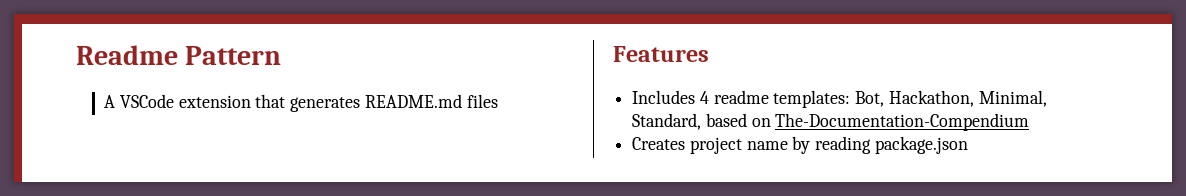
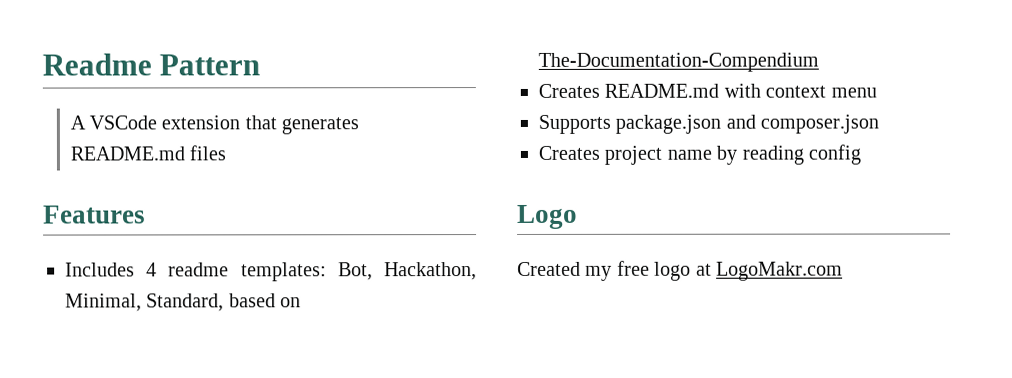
+ Creates README.md with context menu
+ Supports package.json and composer.json
- Creates project name by reading package.json
+ Creates project name by reading config
+ Logo
+ Created my free logo at LogoMakr.com

